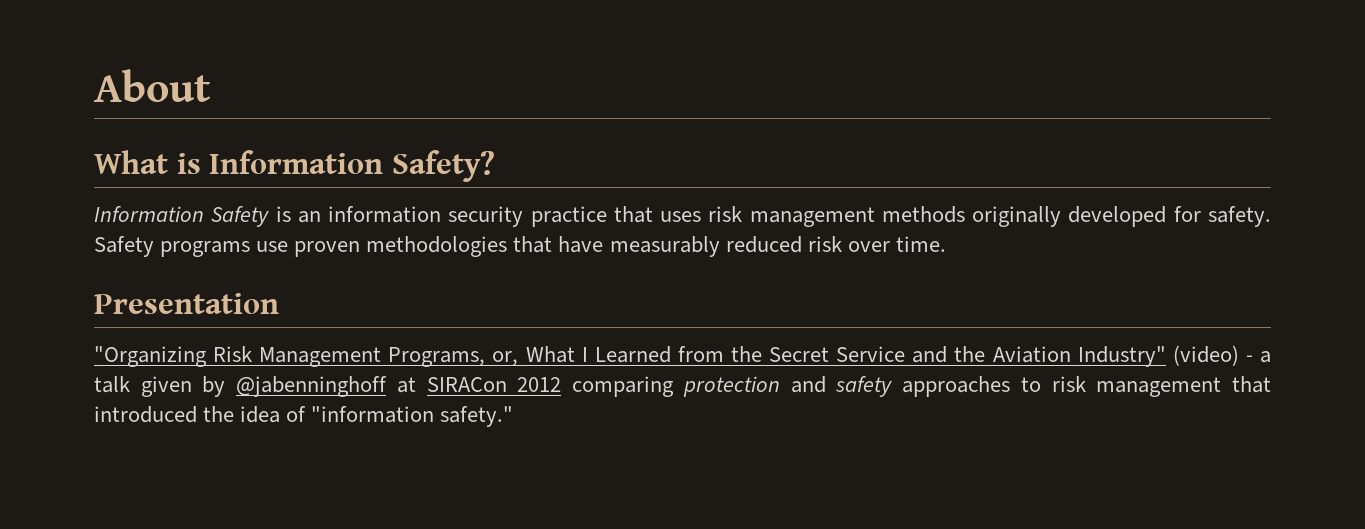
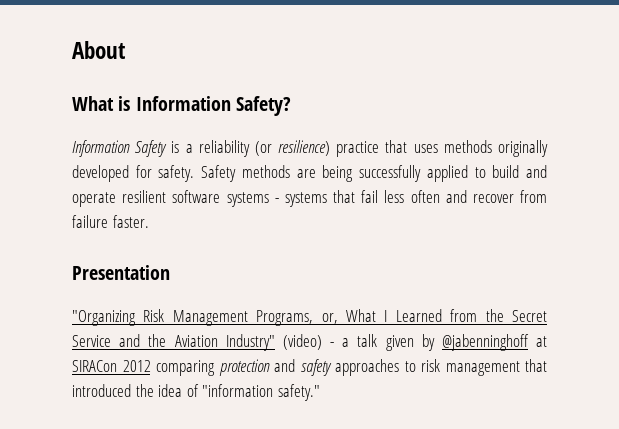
- Information Safety is an information security practice that uses risk management methods originally developed for safety.
+ Information Safety is a reliability (or resilience) practice that uses methods originally developed for safety.
- Safety programs use proven methodologies that have measurably reduced risk over time.
+ Safety methods are being successfully applied to build and operate resilient software systems - systems that fail less often and recover from failure faster.

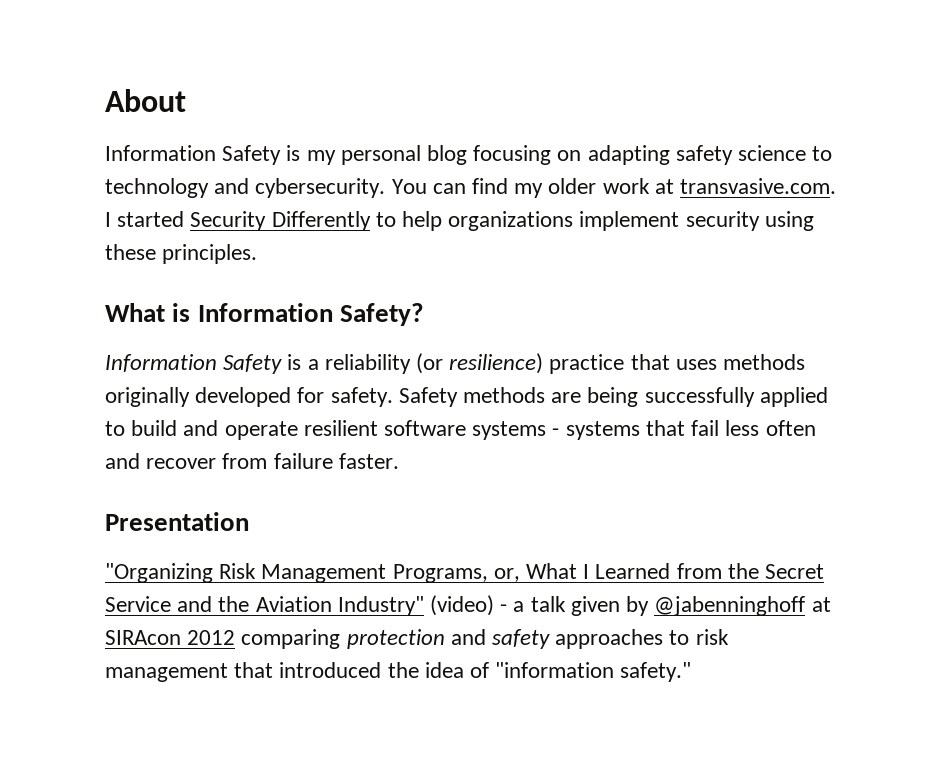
+ Information Safety is my personal blog focusing on adapting safety science to technology and cybersecurity. You can find my older work at transvasive.com. I started Security Differently to help organizations implement security using these principles.
- "Organizing Risk Management Programs, or, What I Learned from the Secret Service and the Aviation Industry" (video) - a talk given by @jabenninghoff at SIRACon 2012 comparing protection and safety approaches to risk management that introduced the idea of "information safety."
+ "Organizing Risk Management Programs, or, What I Learned from the Secret Service and the Aviation Industry" (video) - a talk given by @jabenninghoff at SIRAcon 2012 comparing protection and safety approaches to risk management that introduced the idea of "information safety."

